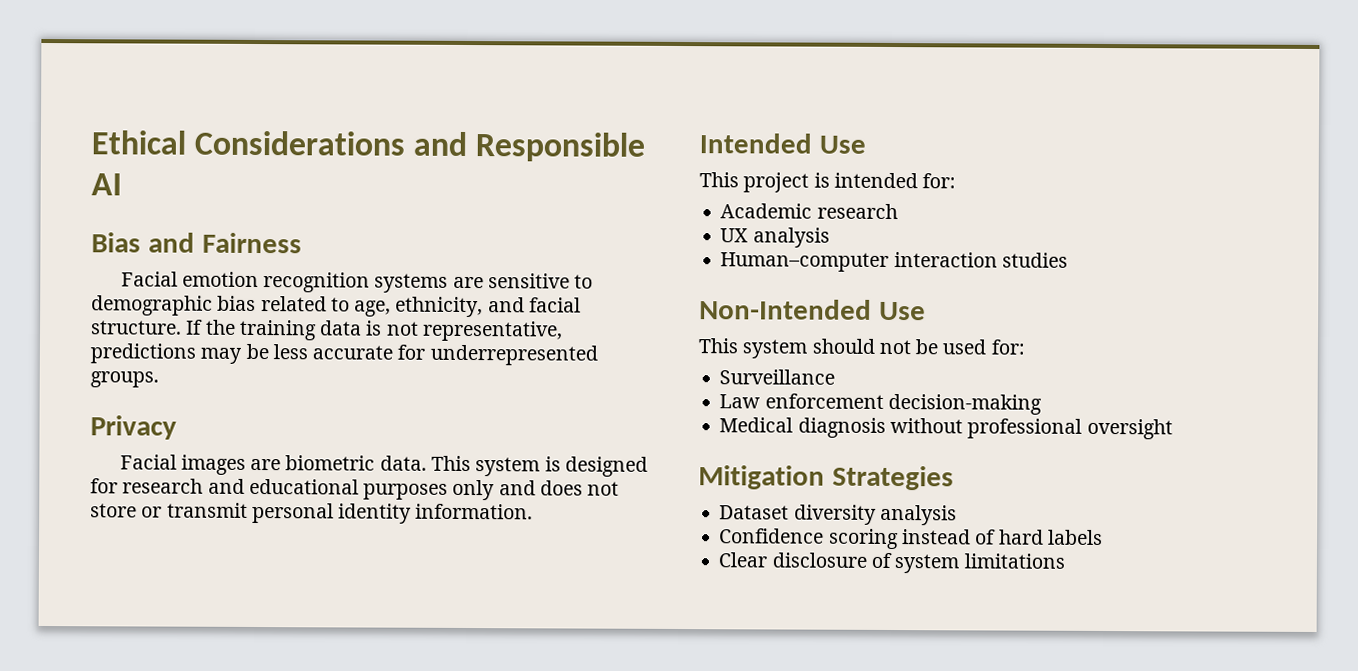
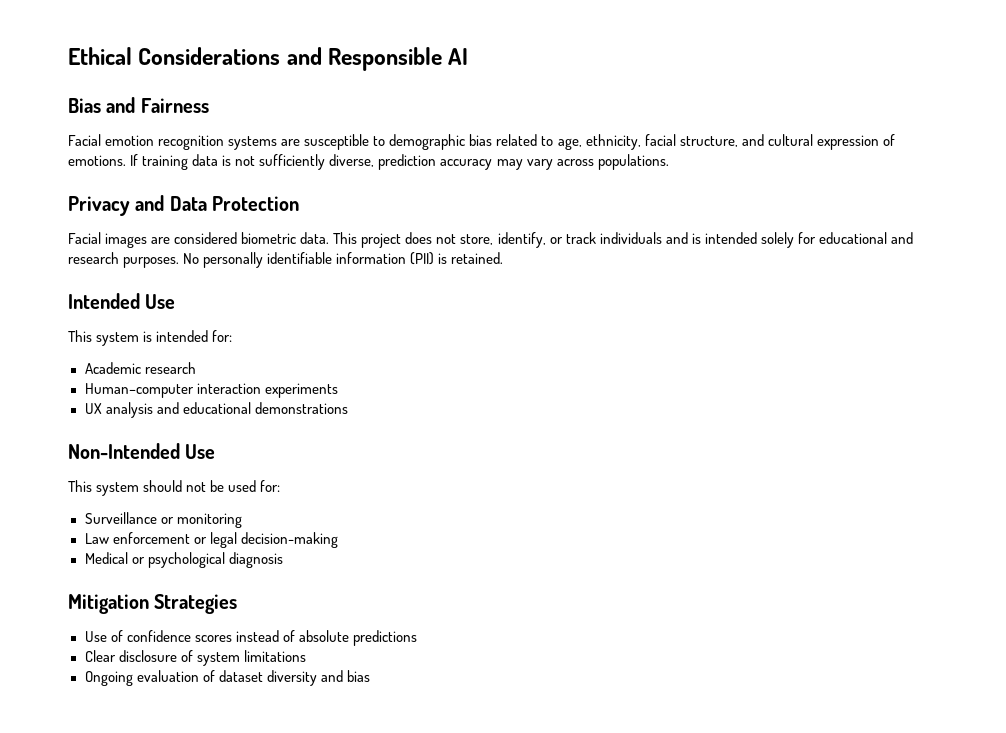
- Facial emotion recognition systems are sensitive to demographic bias related to age, ethnicity, and facial structure. If the training data is not representative, predictions may be less accurate for underrepresented groups.
- Privacy
+ Facial emotion recognition systems are susceptible to demographic bias related to age, ethnicity, facial structure, and cultural expression of emotions. If training data is not sufficiently diverse, prediction accuracy may vary across populations.
+ Privacy and Data Protection
- Facial images are biometric data.
+ Facial images are considered biometric data.
- This system is designed for research and educational purposes only and does not store or transmit personal identity information.
+ This project does not store, identify, or track individuals and is intended solely for educational and research purposes. No personally identifiable information (PII) is retained.
- This project is intended for:
+ This system is intended for:
+ Human–computer interaction experiments
- UX analysis
- Human–computer interaction studies
+ UX analysis and educational demonstrations
- Surveillance
+ Surveillance or monitoring
- Law enforcement decision-making
+ Law enforcement or legal decision-making
- Medical diagnosis without professional oversight
+ Medical or psychological diagnosis
- Dataset diversity analysis
- Confidence scoring instead of hard labels
+ Use of confidence scores instead of absolute predictions
+ Ongoing evaluation of dataset diversity and bias

